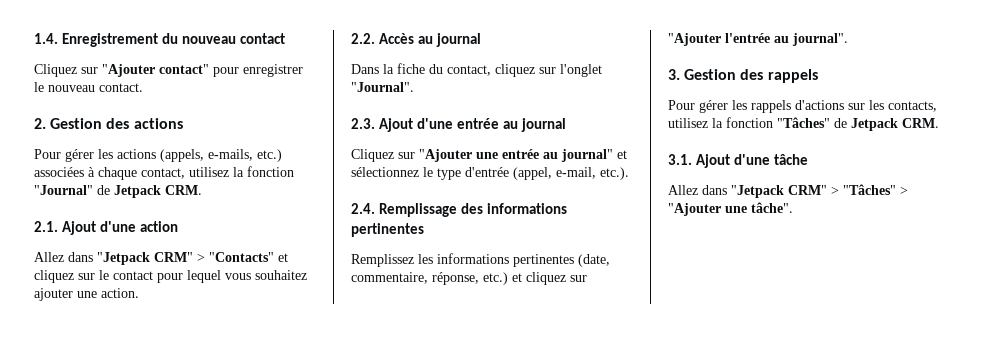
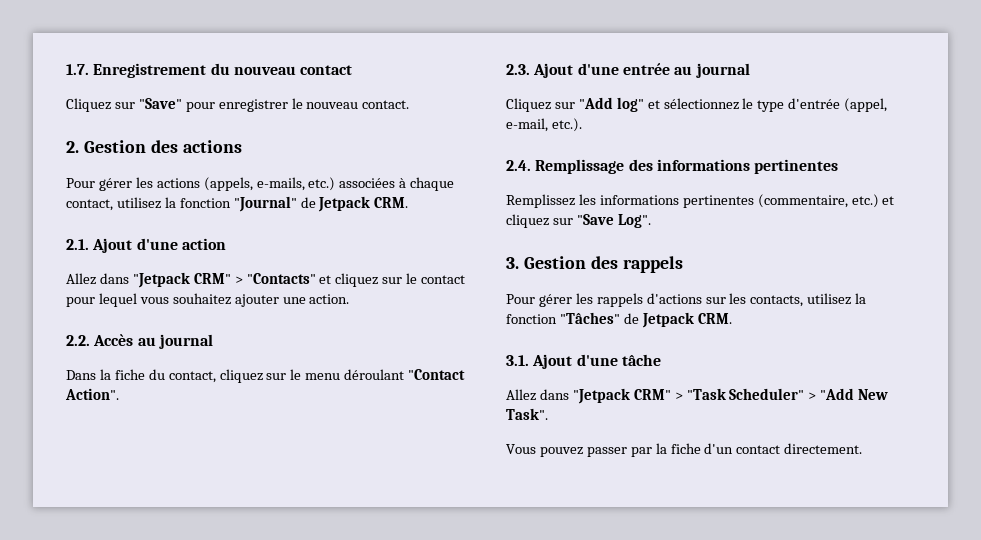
- 1.4. Enregistrement du nouveau contact
+ 1.7. Enregistrement du nouveau contact
- Cliquez sur "Ajouter contact" pour enregistrer le nouveau contact.
+ Cliquez sur "Save" pour enregistrer le nouveau contact.
- Dans la fiche du contact, cliquez sur l'onglet "Journal".
+ Dans la fiche du contact, cliquez sur le menu déroulant "Contact Action".
- Cliquez sur "Ajouter une entrée au journal" et sélectionnez le type d'entrée (appel, e-mail, etc.).
+ Cliquez sur "Add log" et sélectionnez le type d'entrée (appel, e-mail, etc.).
- Remplissez les informations pertinentes (date, commentaire, réponse, etc.) et cliquez sur "Ajouter l'entrée au journal".
+ Remplissez les informations pertinentes (commentaire, etc.) et cliquez sur "Save Log".
- Allez dans "Jetpack CRM" > "Tâches" > "Ajouter une tâche".
+ Allez dans "Jetpack CRM" > "Task Scheduler" > "Add New Task".
+ Vous pouvez passer par la fiche d'un contact directement.

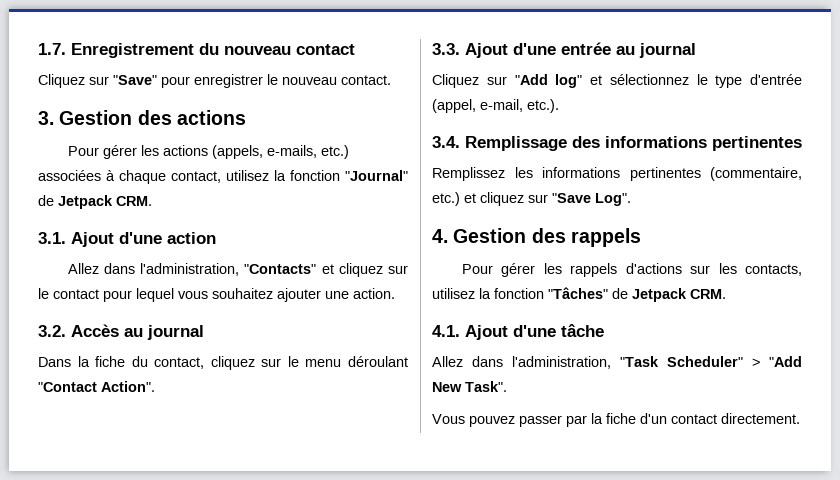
- 2. Gestion des actions
+ 3. Gestion des actions
- 2.1. Ajout d'une action
+ 3.1. Ajout d'une action
- Allez dans "Jetpack CRM" > "Contacts" et cliquez sur le contact pour lequel vous souhaitez ajouter une action.
+ Allez dans l'administration, "Contacts" et cliquez sur le contact pour lequel vous souhaitez ajouter une action.
- 2.2. Accès au journal
+ 3.2. Accès au journal
- 2.3. Ajout d'une entrée au journal
+ 3.3. Ajout d'une entrée au journal
- 2.4. Remplissage des informations pertinentes
+ 3.4. Remplissage des informations pertinentes
- 3. Gestion des rappels
+ 4. Gestion des rappels
- 3.1. Ajout d'une tâche
+ 4.1. Ajout d'une tâche
- Allez dans "Jetpack CRM" > "Task Scheduler" > "Add New Task".
+ Allez dans l'administration, "Task Scheduler" > "Add New Task".

